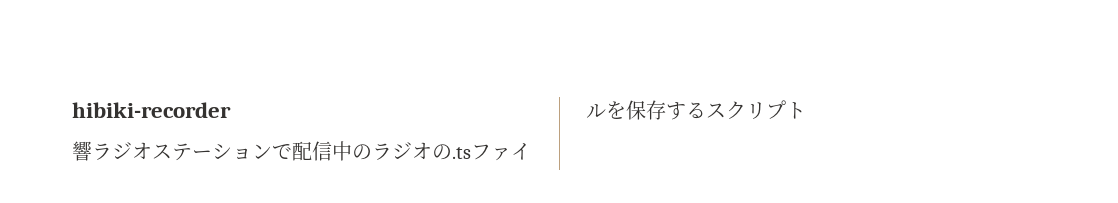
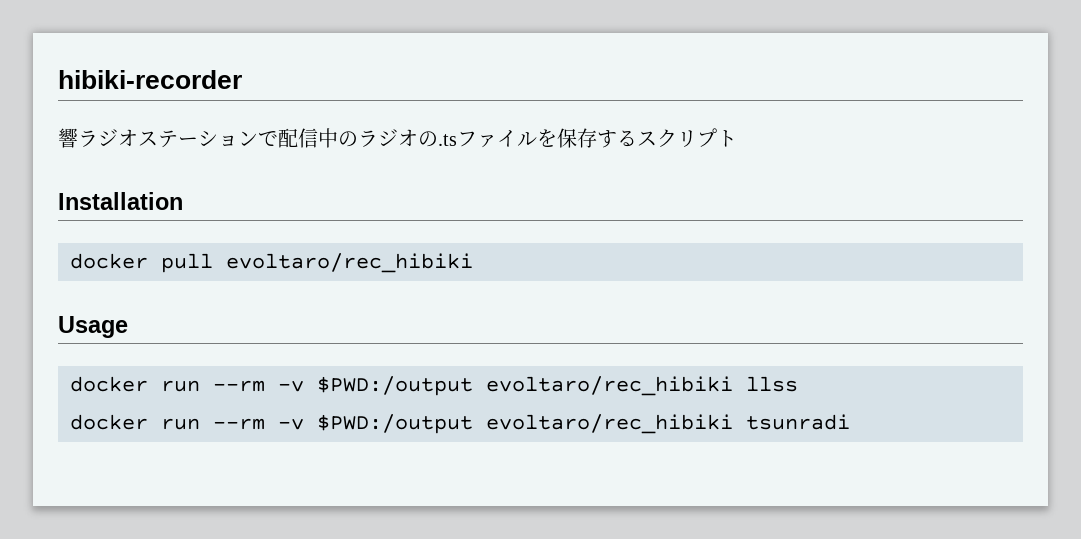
+ Installation
+ docker pull evoltaro/rec_hibiki
+ Usage
+ docker run --rm -v $PWD:/output evoltaro/rec_hibiki llss
+ docker run --rm -v $PWD:/output evoltaro/rec_hibiki tsunradi

